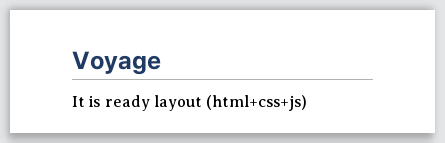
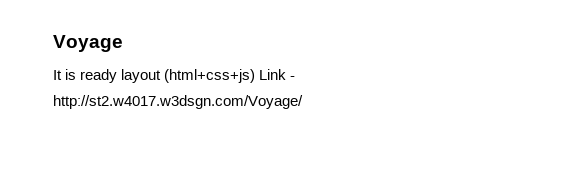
- It is ready layout (html+css+js)
+ It is ready layout (html+css+js) Link - http://st2.w4017.w3dsgn.com/Voyage/

